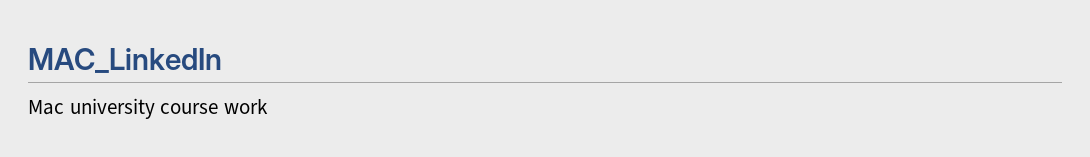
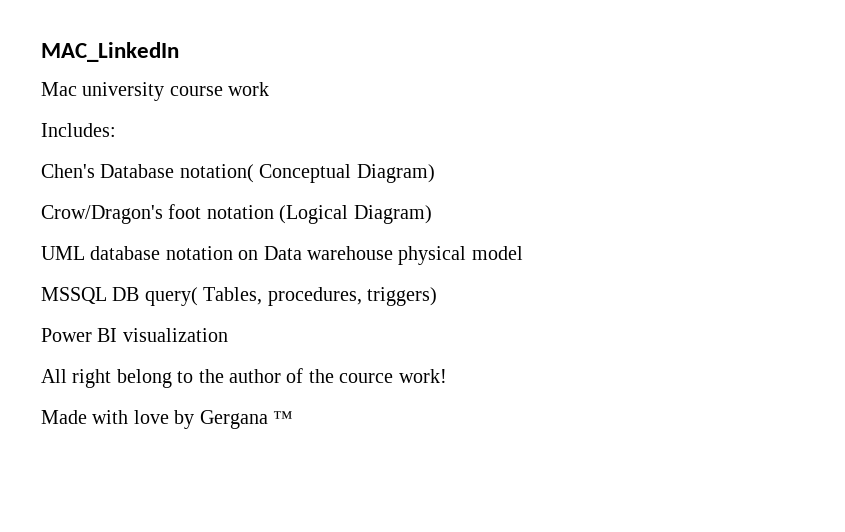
+ Includes:
+ Chen's Database notation( Conceptual Diagram)
+ Crow/Dragon's foot notation (Logical Diagram)
+ UML database notation on Data warehouse physical model
+ MSSQL DB query( Tables, procedures, triggers)
+ Power BI visualization
+ All right belong to the author of the cource work!
+ Made with love by Gergana ™

